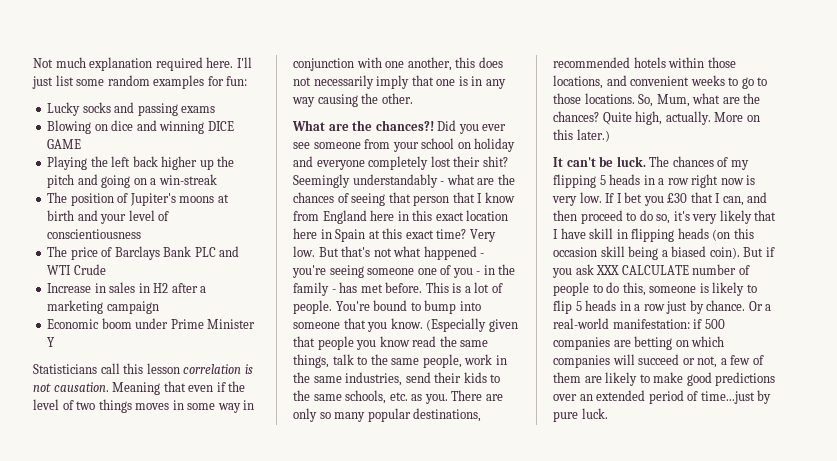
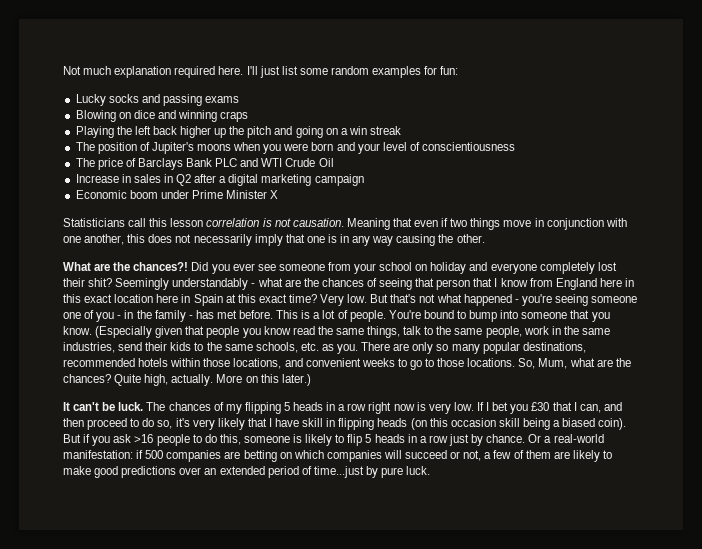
- Blowing on dice and winning DICE GAME
+ Blowing on dice and winning craps
- Playing the left back higher up the pitch and going on a win-streak
+ Playing the left back higher up the pitch and going on a win streak
- The position of Jupiter's moons at birth and your level of conscientiousness
+ The position of Jupiter's moons when you were born and your level of conscientiousness
- The price of Barclays Bank PLC and WTI Crude
+ The price of Barclays Bank PLC and WTI Crude Oil
- Increase in sales in H2 after a marketing campaign
+ Increase in sales in Q2 after a digital marketing campaign
- Economic boom under Prime Minister Y
+ Economic boom under Prime Minister X
- Meaning that even if the level of two things moves in some way in conjunction with one another, this does not necessarily imply that one is in any way causing the other.
+ Meaning that even if two things move in conjunction with one another, this does not necessarily imply that one is in any way causing the other.
- But if you ask XXX CALCULATE number of people to do this, someone is likely to flip 5 heads in a row just by chance.
+ But if you ask >16 people to do this, someone is likely to flip 5 heads in a row just by chance.

